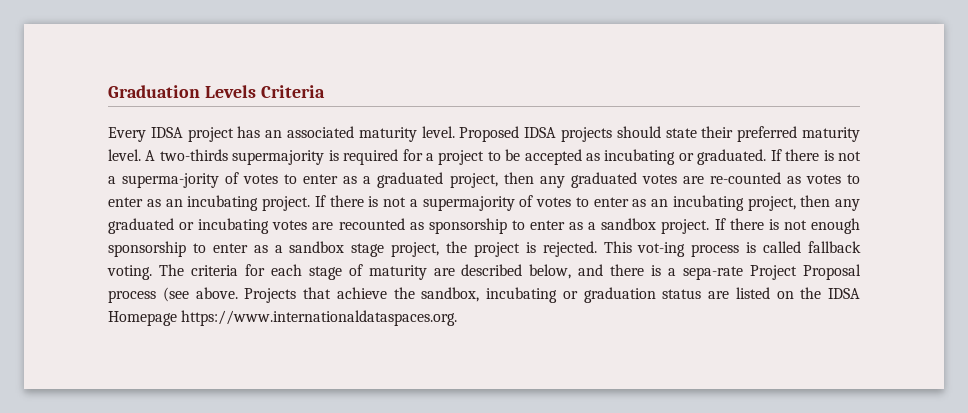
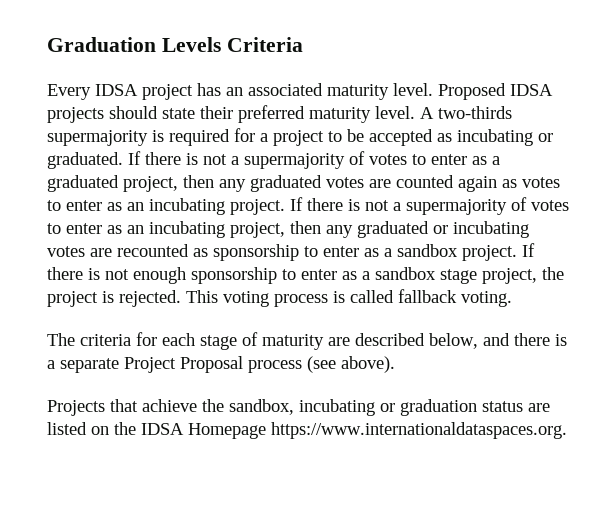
- If there is not a superma-jority of votes to enter as a graduated project, then any graduated votes are re-counted as votes to enter as an incubating project.
+ If there is not a supermajority of votes to enter as a graduated project, then any graduated votes are counted again as votes to enter as an incubating project.
- This vot-ing process is called fallback voting. The criteria for each stage of maturity are described below, and there is a sepa-rate Project Proposal process (see above. Projects that achieve the sandbox, incubating or graduation status are listed on the IDSA Homepage https://www.internationaldataspaces.org.
+ This voting process is called fallback voting.
+ The criteria for each stage of maturity are described below, and there is a separate Project Proposal process (see above).
+ Projects that achieve the sandbox, incubating or graduation status are listed on the IDSA Homepage https://www.internationaldataspaces.org.

